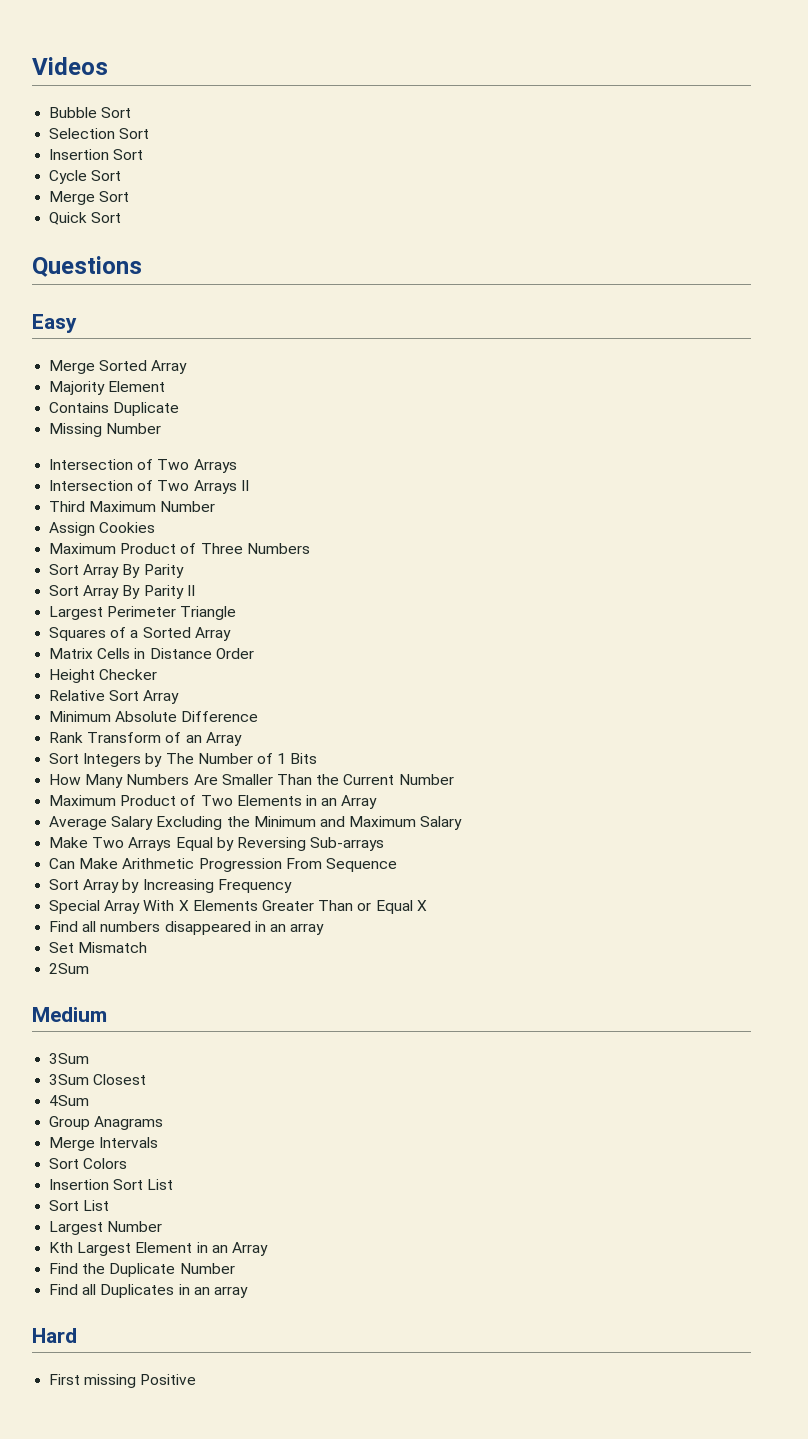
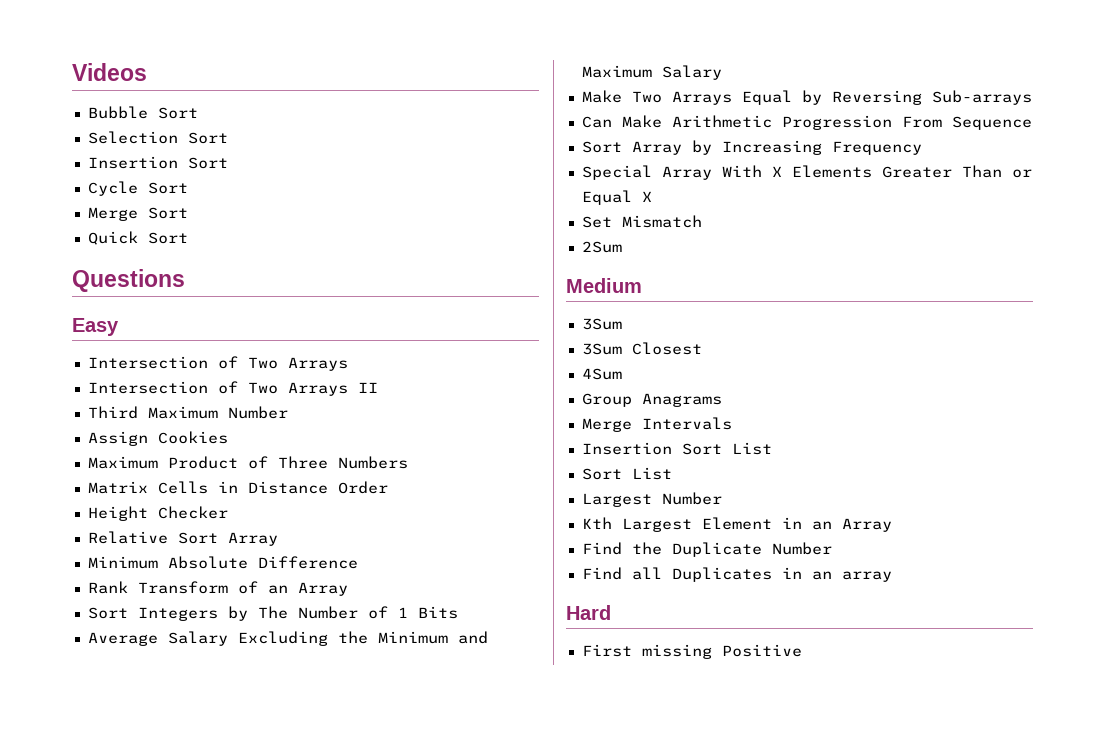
- Merge Sorted Array
- Majority Element
- Contains Duplicate
- Missing Number
  Maximum Product of Three Numbers
- Sort Array By Parity
- Sort Array By Parity II
- Largest Perimeter Triangle
- Squares of a Sorted Array
- How Many Numbers Are Smaller Than the Current Number
- Maximum Product of Two Elements in an Array
- Find all numbers disappeared in an array
- Sort Colors

